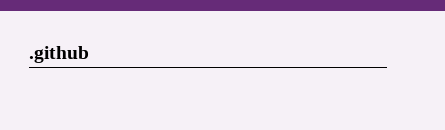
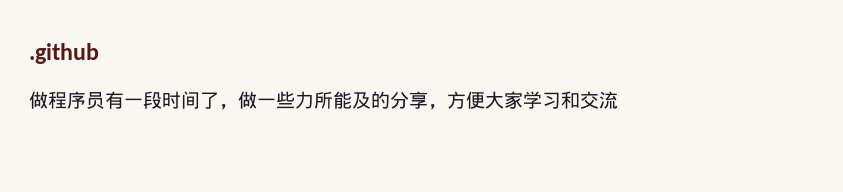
+ 做程序员有一段时间了，做一些力所能及的分享，方便大家学习和交流

